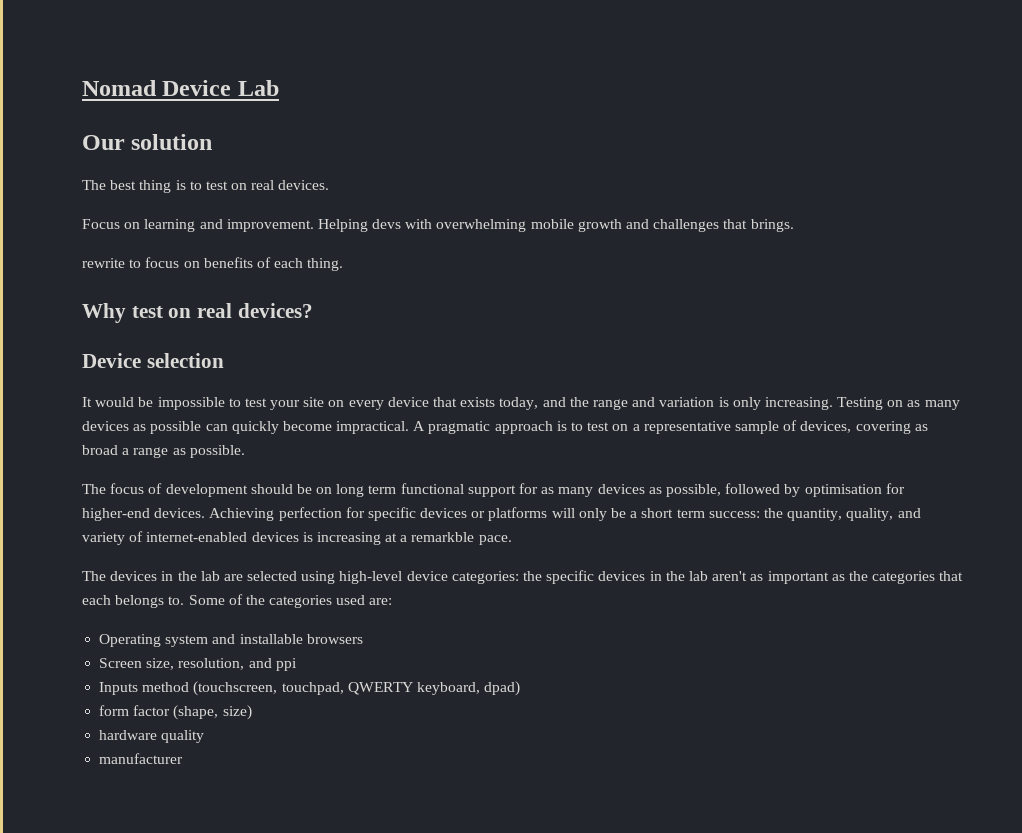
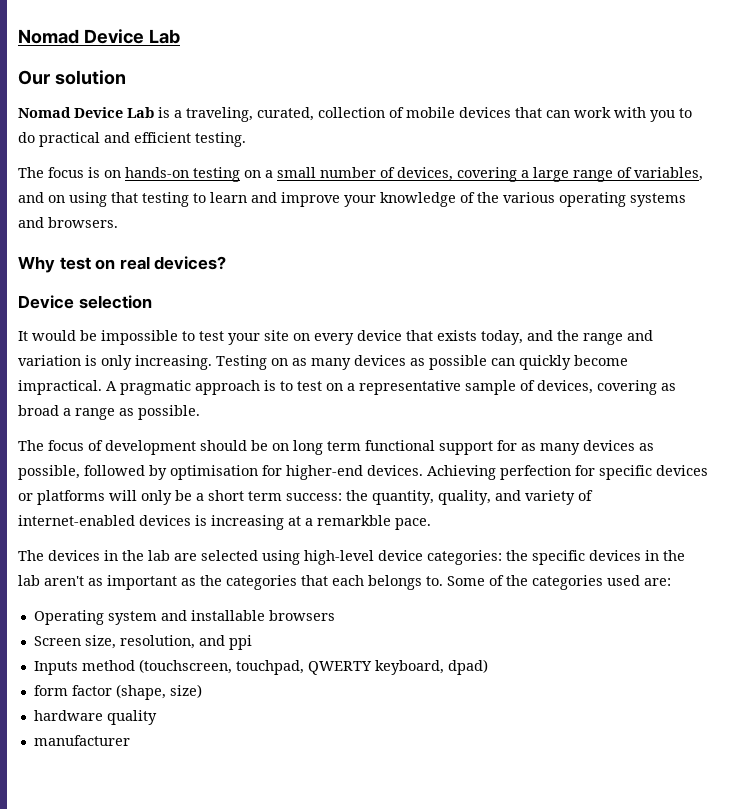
- The best thing is to test on real devices.
- Focus on learning and improvement. Helping devs with overwhelming mobile growth and challenges that brings.
- rewrite to focus on benefits of each thing.
+ Nomad Device Lab is a traveling, curated, collection of mobile devices that can work with you to do practical and efficient testing.
+ The focus is on hands-on testing on a small number of devices, covering a large range of variables, and on using that testing to learn and improve your knowledge of the various operating systems and browsers.

